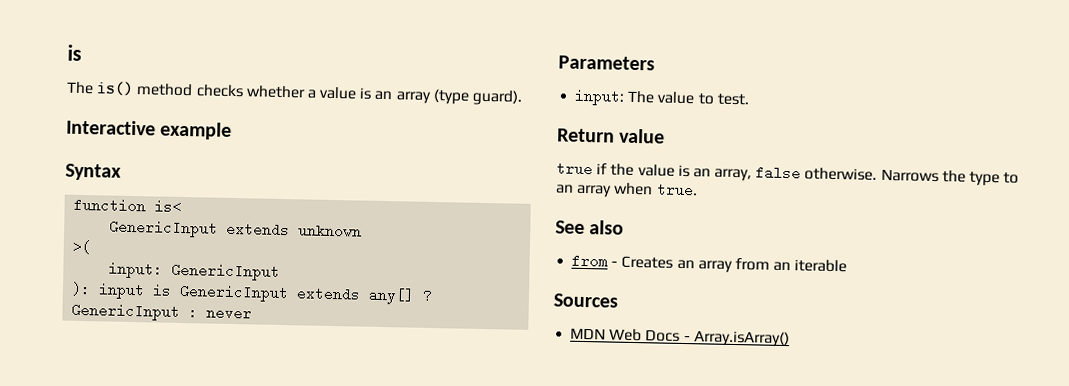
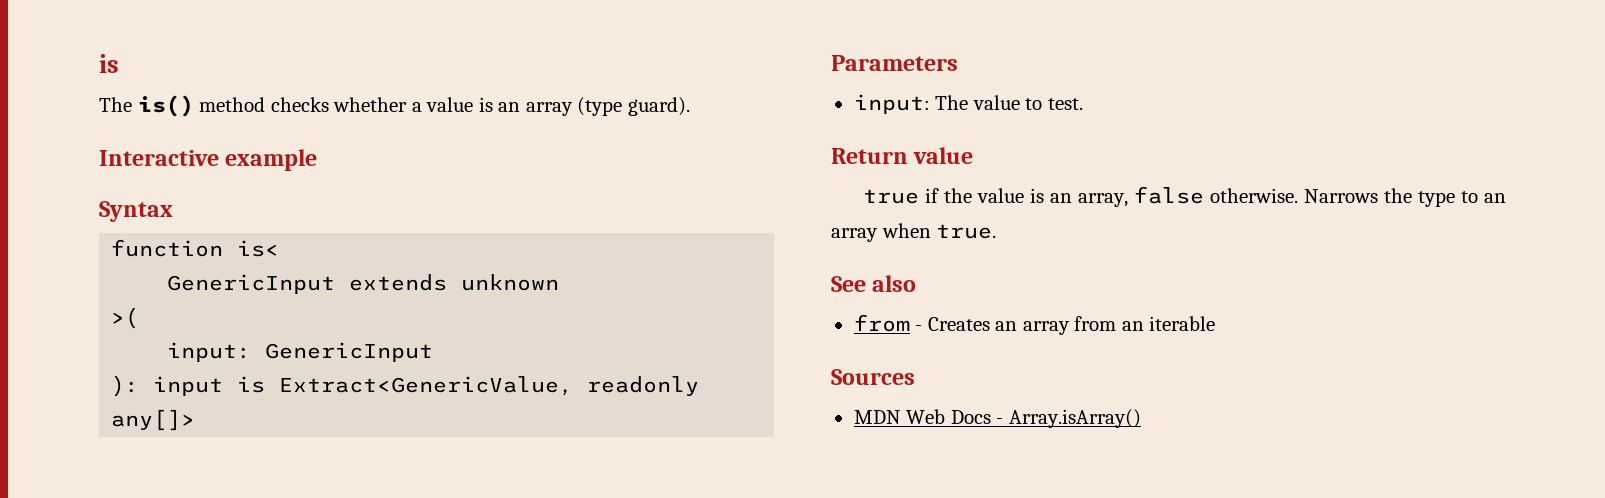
- ): input is GenericInput extends any[] ? GenericInput : never
+ ): input is Extract<GenericValue, readonly any[]>

